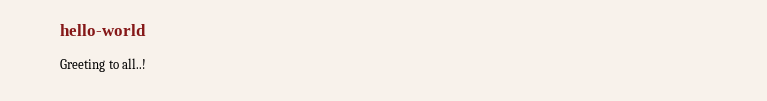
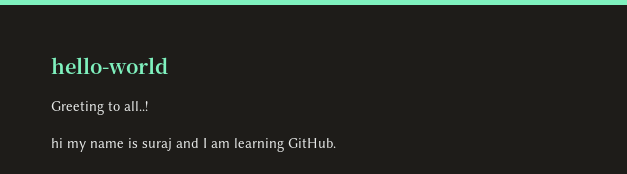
+ hi my name is suraj and I am learning GitHub.

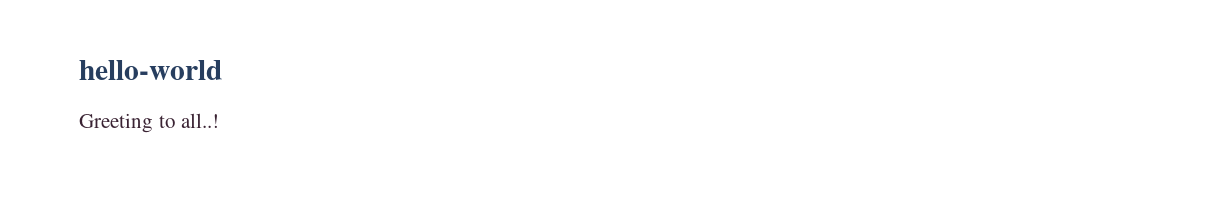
- hi my name is suraj and I am learning GitHub.

